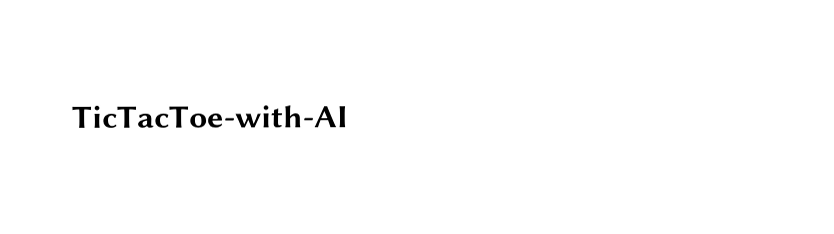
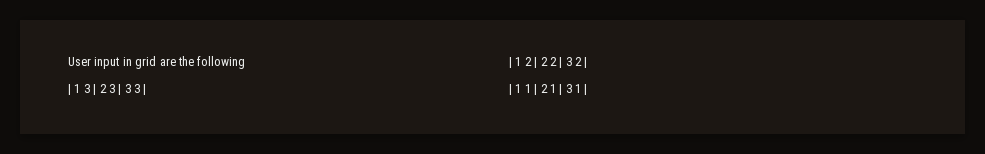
- TicTacToe-with-AI
+ User input in grid are the following
+ | 1 3 | 2 3 | 3 3 |
+ | 1 2 | 2 2 | 3 2 |
+ | 1 1 | 2 1 | 3 1 |

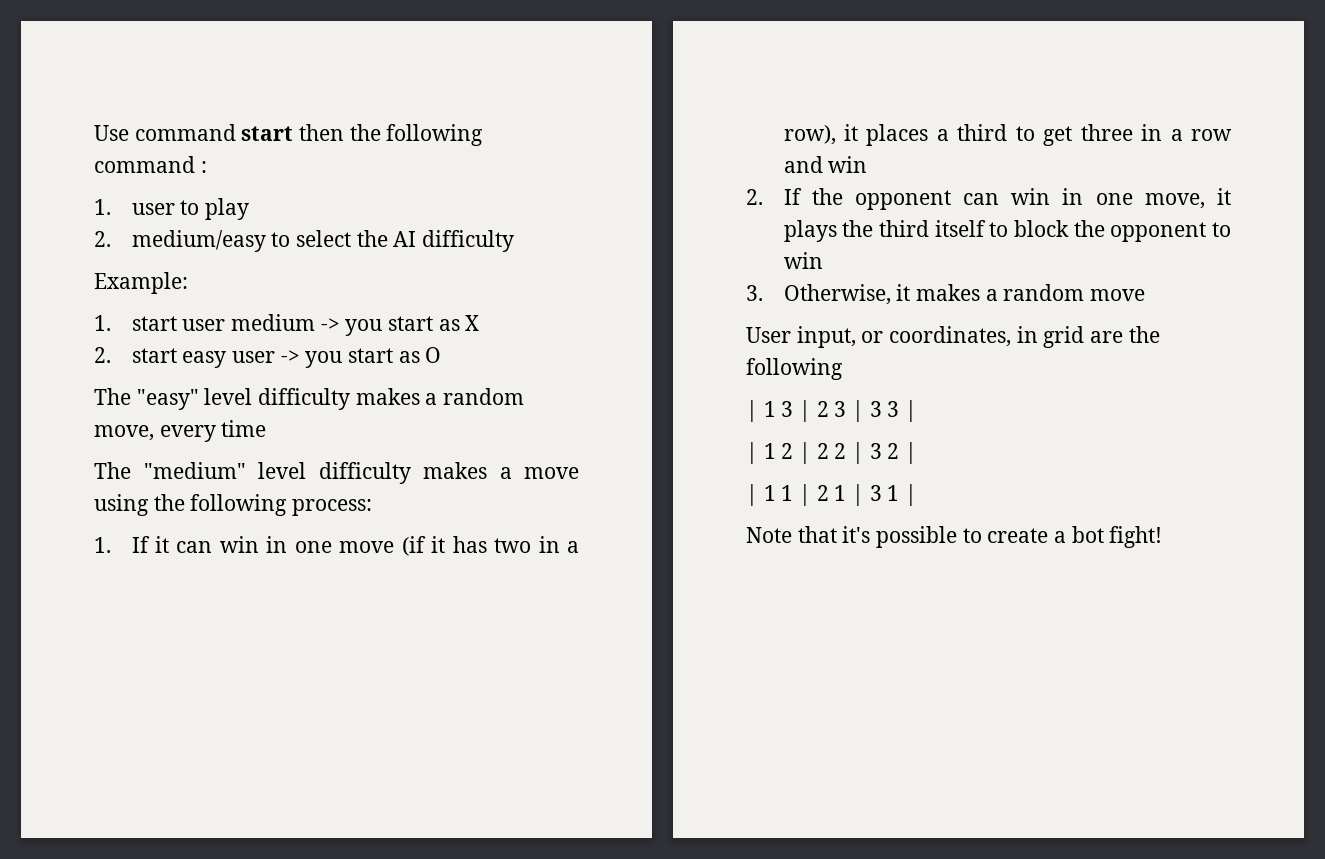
- User input in grid are the following
+ Use command start then the following command :
+ 1. user to play
+ 2. medium/easy to select the AI difficulty
+ Example:
+ 1. start user medium -> you start as X
+ 2. start easy user -> you start as O
+ The "easy" level difficulty makes a random move, every time
+ The "medium" level difficulty makes a move using the following process:
+ 1. If it can win in one move (if it has two in a row), it places a third to get three in a row and win
+ 2. If the opponent can win in one move, it plays the third itself to block the opponent to win
+ 3. Otherwise, it makes a random move
+ User input, or coordinates, in grid are the following
+ Note that it's possible to create a bot fight!

